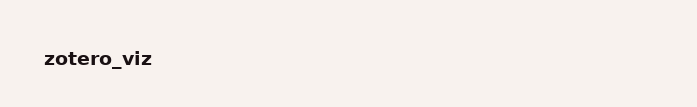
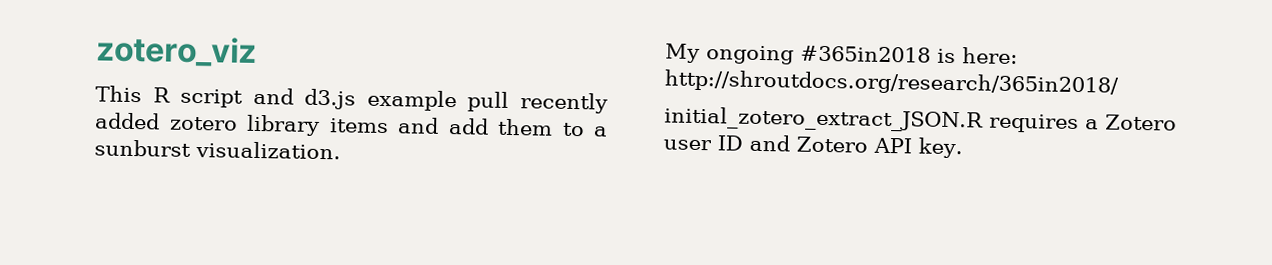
+ This R script and d3.js example pull recently added zotero library items and add them to a sunburst visualization.
+ My ongoing #365in2018 is here: http://shroutdocs.org/research/365in2018/
+ initial_zotero_extract_JSON.R requires a Zotero user ID and Zotero API key.

